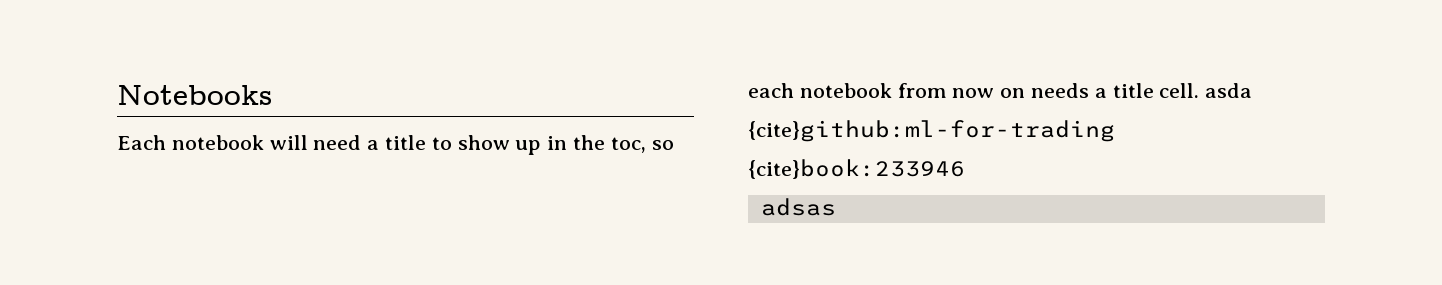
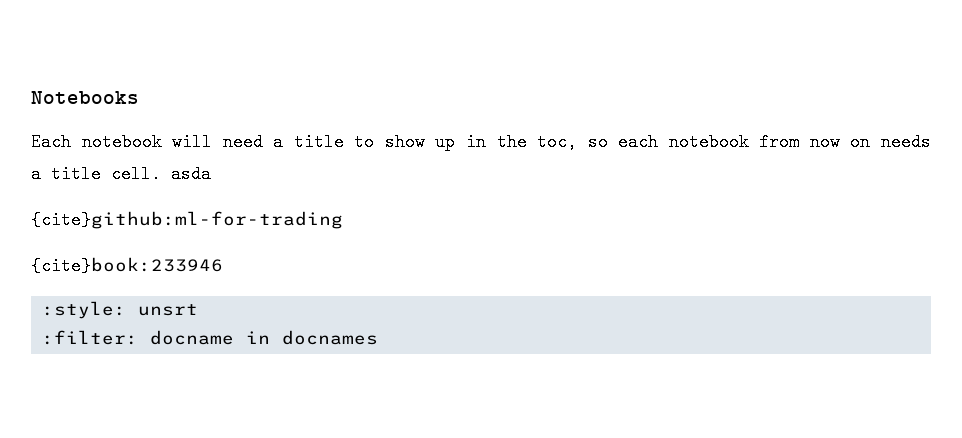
- adsas
+ :style: unsrt
+ :filter: docname in docnames

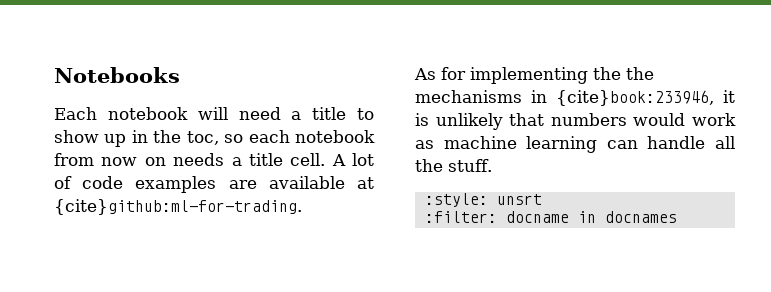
- Each notebook will need a title to show up in the toc, so each notebook from now on needs a title cell. asda
- {cite}github:ml-for-trading
- {cite}book:233946
+ Each notebook will need a title to show up in the toc, so each notebook from now on needs a title cell. A lot of code examples are available at {cite}github:ml-for-trading.
+ As for implementing the the mechanisms in {cite}book:233946, it is unlikely that numbers would work as machine learning can handle all the stuff.

